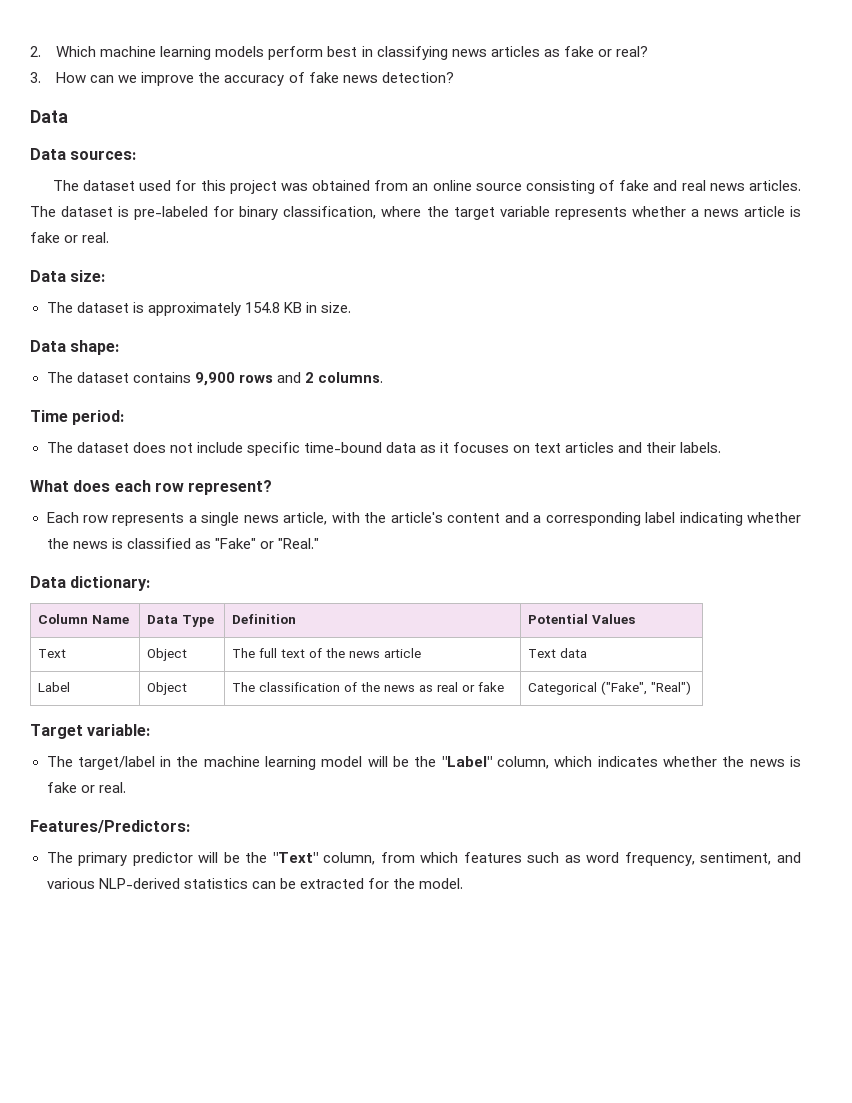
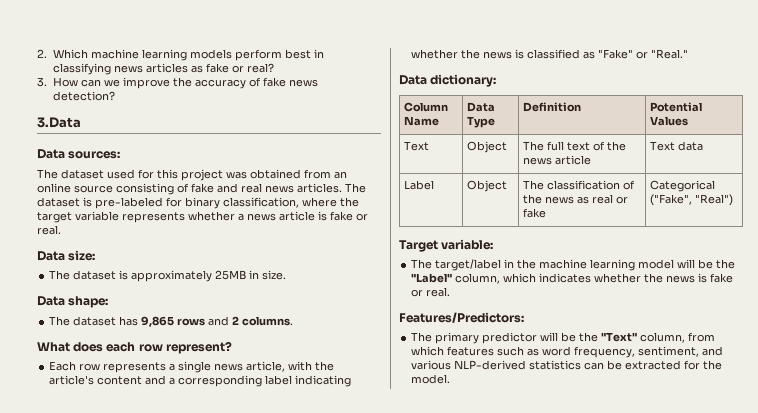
  3. How can we improve the accuracy of fake news detection?
- Data
+ 3.Data
- The dataset is approximately 154.8 KB in size.
+ The dataset is approximately 25MB in size.
- The dataset contains 9,900 rows and 2 columns.
+ The dataset has 9,865 rows and 2 columns.
- Time period:
- The dataset does not include specific time-bound data as it focuses on text articles and their labels.

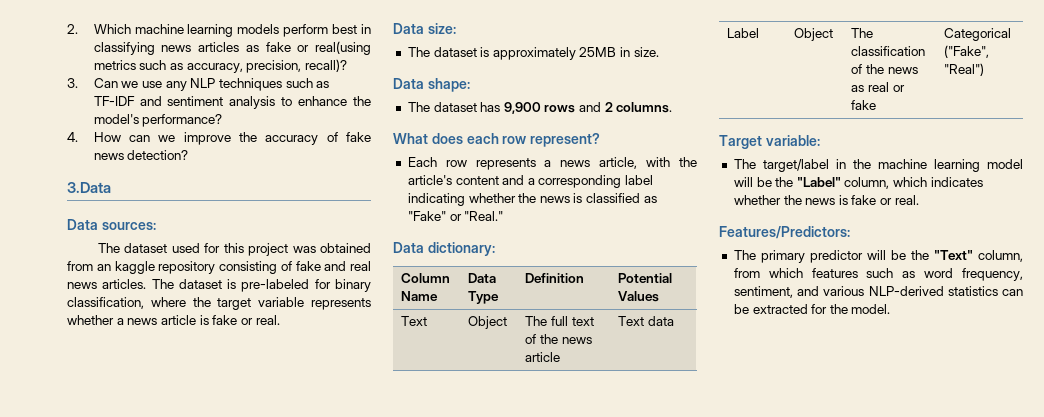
- 2. Which machine learning models perform best in classifying news articles as fake or real?
- 3. How can we improve the accuracy of fake news detection?
+ 2. Which machine learning models perform best in classifying news articles as fake or real(using metrics such as accuracy, precision, recall)?
+ 3. Can we use any NLP techniques such as TF-IDF and sentiment analysis to enhance the model's performance?
+ 4. How can we improve the accuracy of fake news detection?
- The dataset used for this project was obtained from an online source consisting of fake and real news articles.
+ The dataset used for this project was obtained from an kaggle repository consisting of fake and real news articles.
- The dataset has 9,865 rows and 2 columns.
+ The dataset has 9,900 rows and 2 columns.
- Each row represents a single news article, with the article's content and a corresponding label indicating whether the news is classified as "Fake" or "Real."
+ Each row represents a news article, with the article's content and a corresponding label indicating whether the news is classified as "Fake" or "Real."

